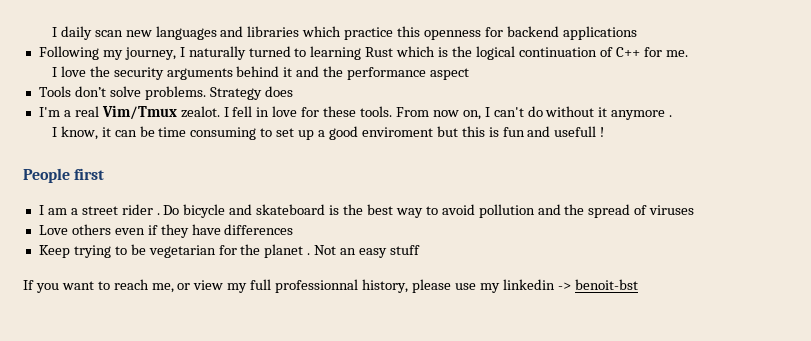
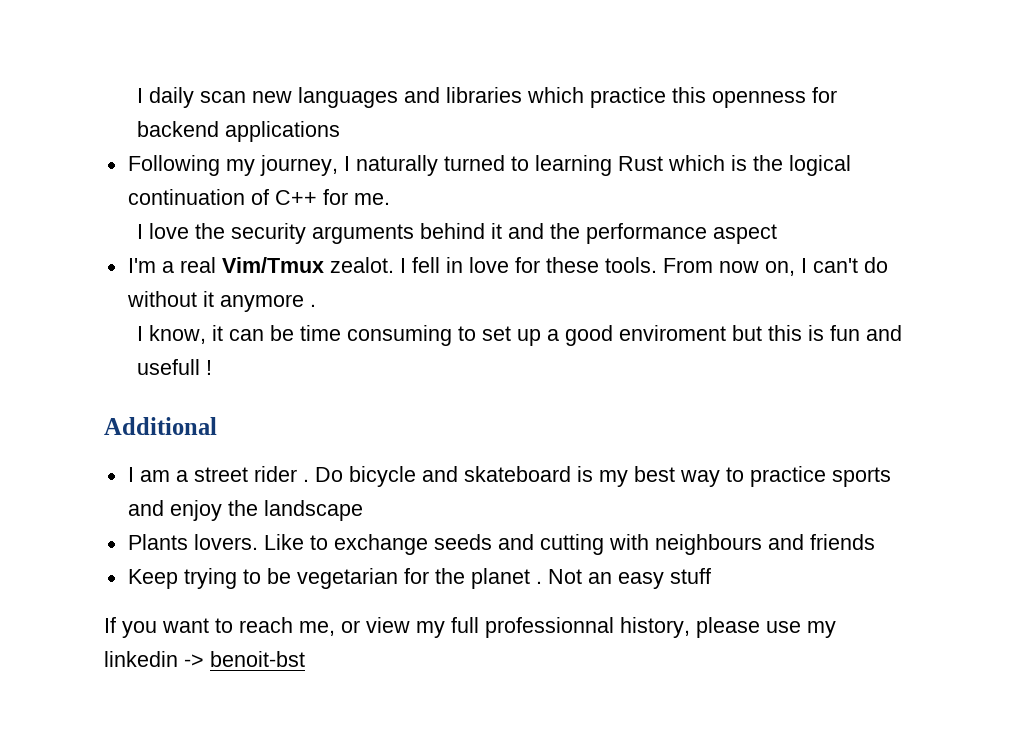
- Tools don’t solve problems. Strategy does
- People first
+ Additional
- Do bicycle and skateboard is the best way to avoid pollution and the spread of viruses
- Love others even if they have differences
+ Do bicycle and skateboard is my best way to practice sports and enjoy the landscape
+ Plants lovers. Like to exchange seeds and cutting with neighbours and friends

